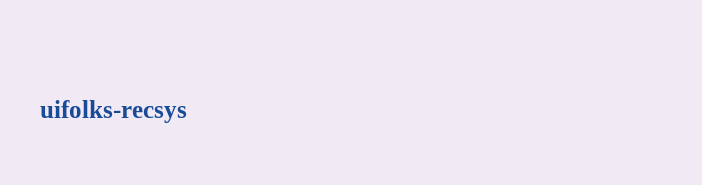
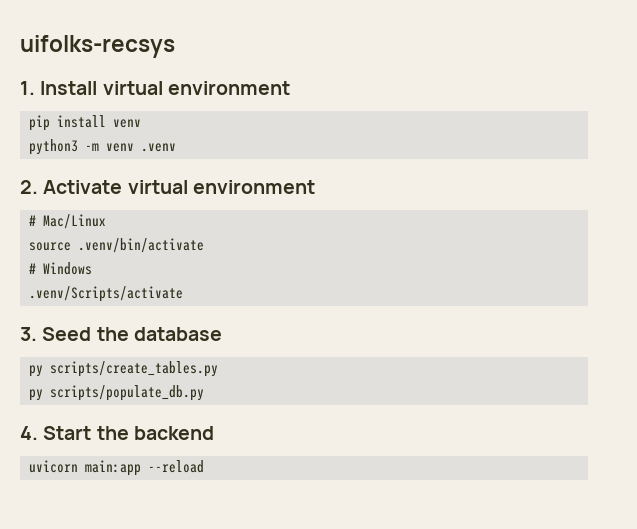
+ 1. Install virtual environment
+ pip install venv
+ python3 -m venv .venv
+ 2. Activate virtual environment
+ # Mac/Linux
+ source .venv/bin/activate
+ # Windows
+ .venv/Scripts/activate
+ 3. Seed the database
+ py scripts/create_tables.py
+ py scripts/populate_db.py
+ 4. Start the backend
+ uvicorn main:app --reload

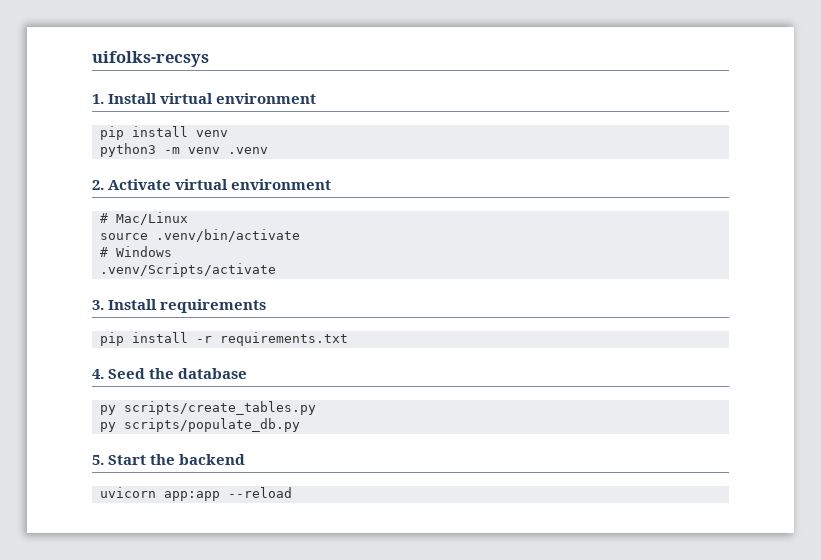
- 3. Seed the database
+ 3. Install requirements
+ pip install -r requirements.txt
+ 4. Seed the database
- 4. Start the backend
+ 5. Start the backend
- uvicorn main:app --reload
+ uvicorn app:app --reload

